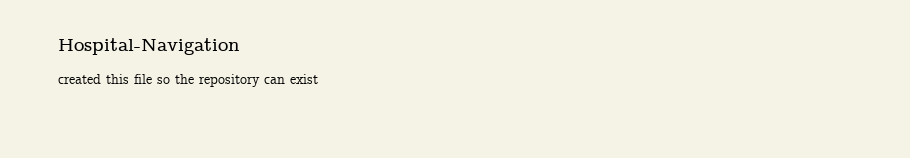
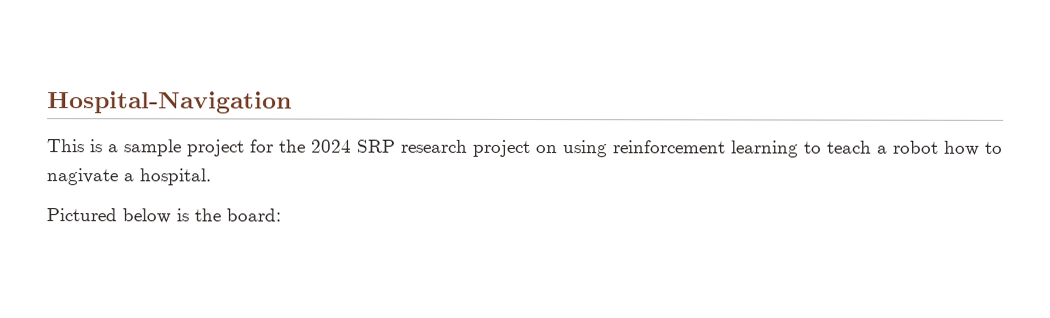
- created this file so the repository can exist
+ This is a sample project for the 2024 SRP research project on using reinforcement learning to teach a robot how to nagivate a hospital.
+ Pictured below is the board:

